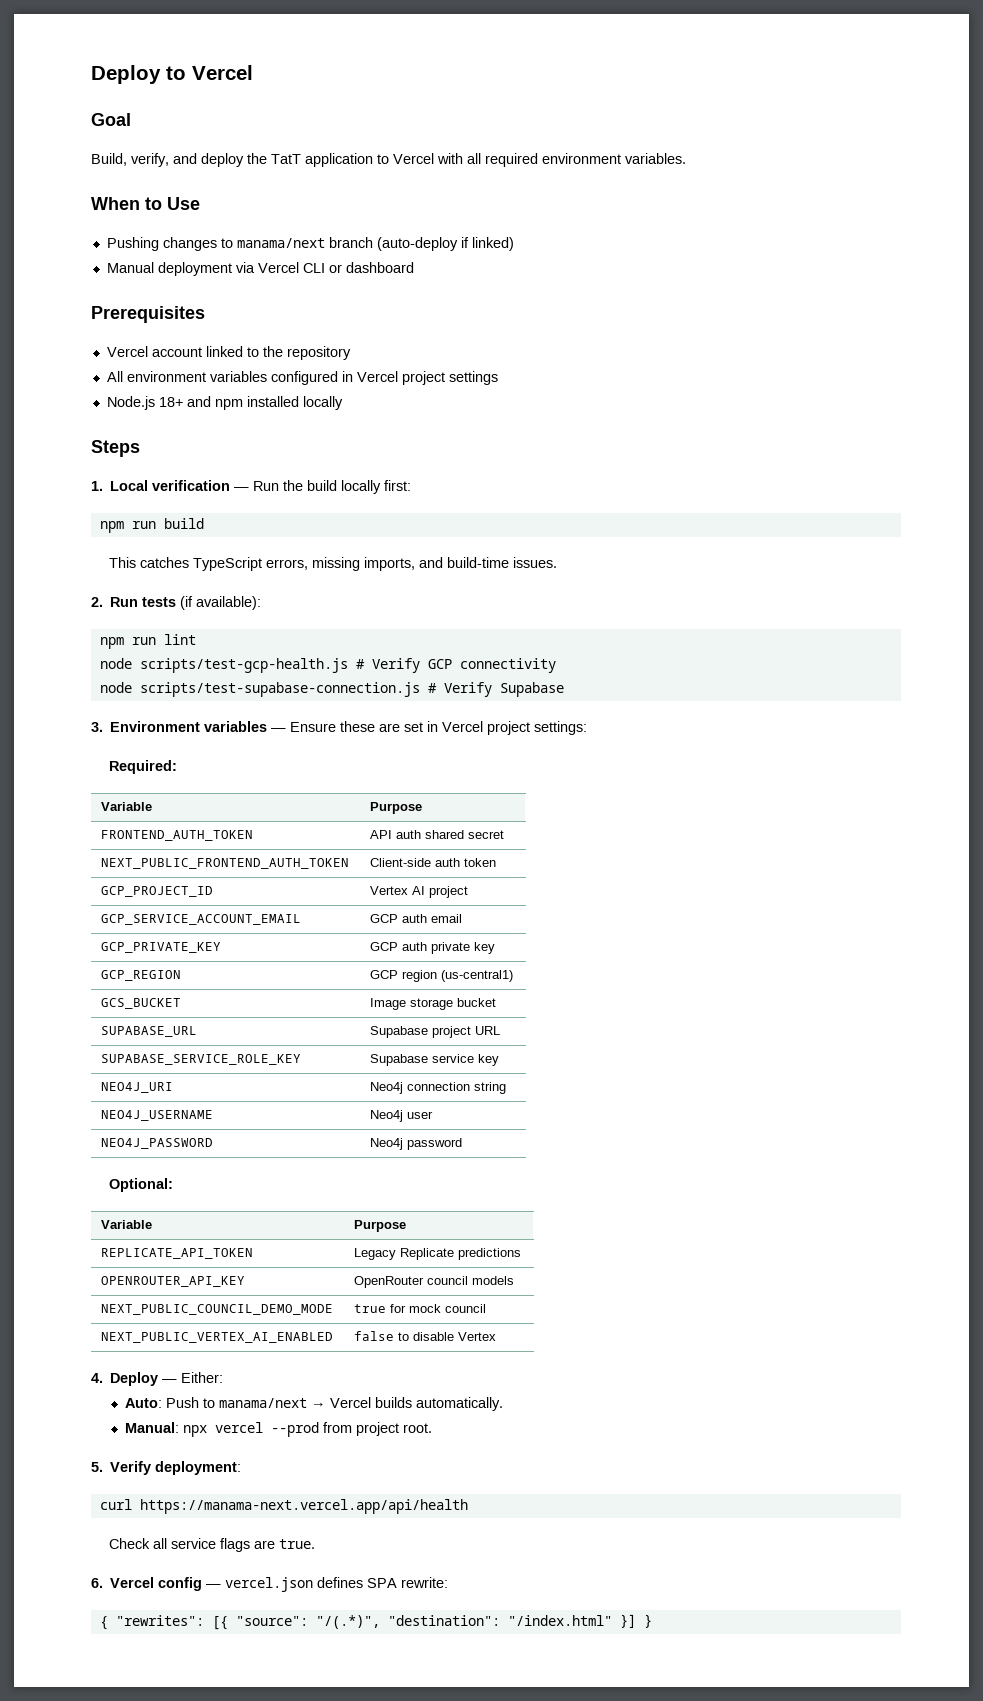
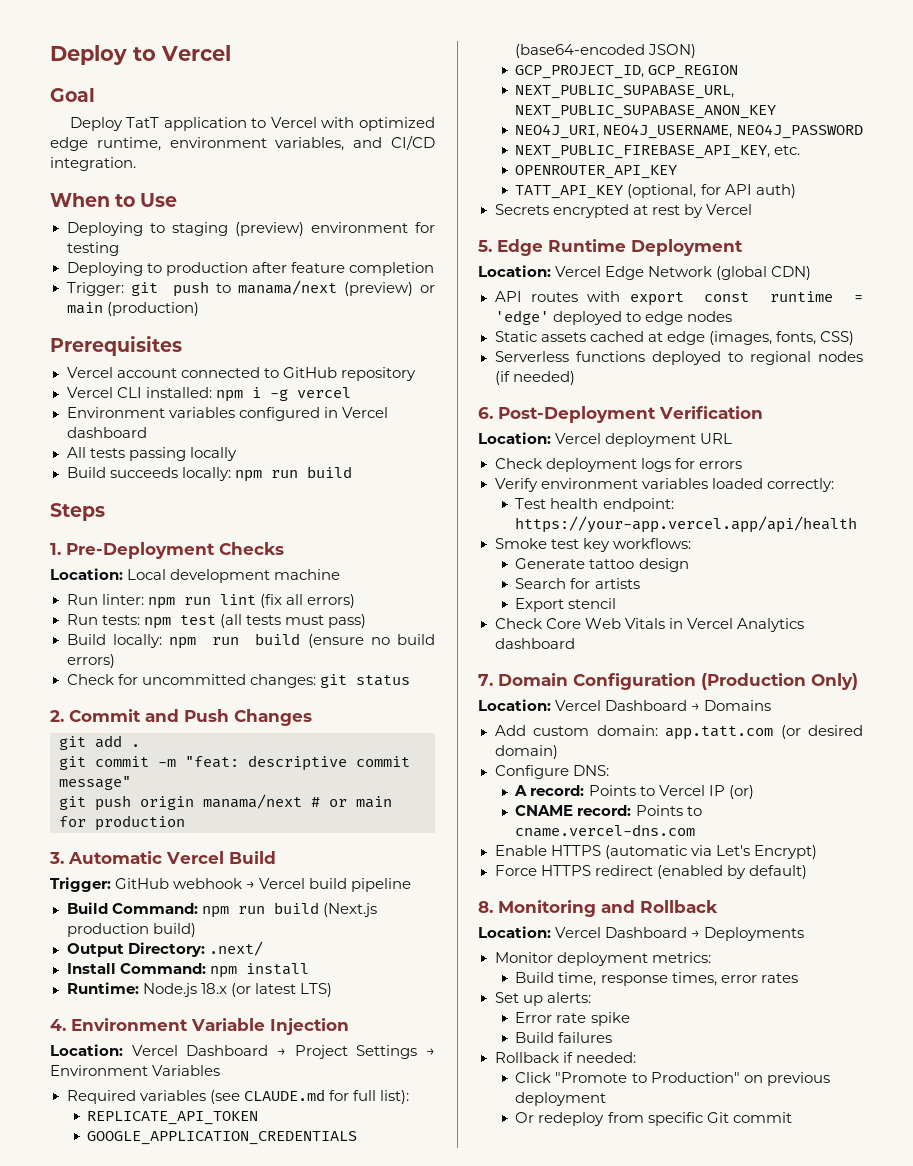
- Build, verify, and deploy the TatT application to Vercel with all required environment variables.
+ Deploy TatT application to Vercel with optimized edge runtime, environment variables, and CI/CD integration.
  When to Use
- Pushing changes to manama/next branch (auto-deploy if linked)
- Manual deployment via Vercel CLI or dashboard
+ Deploying to staging (preview) environment for testing
+ Deploying to production after feature completion
+ Trigger: git push to manama/next (preview) or main (production)
  Prerequisites
- Vercel account linked to the repository
- All environment variables configured in Vercel project settings
- Node.js 18+ and npm installed locally
+ Vercel account connected to GitHub repository
+ Vercel CLI installed: npm i -g vercel
+ Environment variables configured in Vercel dashboard
+ All tests passing locally
+ Build succeeds locally: npm run build
  Steps
- 1. Local verification — Run the build locally first:
- npm run build
- This catches TypeScript errors, missing imports, and build-time issues.
- 2. Run tests (if available):
- npm run lint
- node scripts/test-gcp-health.js # Verify GCP connectivity
- node scripts/test-supabase-connection.js # Verify Supabase
- 3. Environment variables — Ensure these are set in Vercel project settings:
- Required:
- Variable | Purpose
- FRONTEND_AUTH_TOKEN | API auth shared secret
- NEXT_PUBLIC_FRONTEND_AUTH_TOKEN | Client-side auth token
- GCP_PROJECT_ID | Vertex AI project
- GCP_SERVICE_ACCOUNT_EMAIL | GCP auth email
- GCP_PRIVATE_KEY | GCP auth private key
- GCP_REGION | GCP region (us-central1)
- GCS_BUCKET | Image storage bucket
- SUPABASE_URL | Supabase project URL
- SUPABASE_SERVICE_ROLE_KEY | Supabase service key
- NEO4J_URI | Neo4j connection string
- NEO4J_USERNAME | Neo4j user
- NEO4J_PASSWORD | Neo4j password
- Optional:
- Variable | Purpose
- REPLICATE_API_TOKEN | Legacy Replicate predictions
- OPENROUTER_API_KEY | OpenRouter council models
- NEXT_PUBLIC_COUNCIL_DEMO_MODE | true for mock council
- NEXT_PUBLIC_VERTEX_AI_ENABLED | false to disable Vertex
- 4. Deploy — Either:
- Auto: Push to manama/next → Vercel builds automatically.
- Manual: npx vercel --prod from project root.
- 5. Verify deployment:
- curl https://manama-next.vercel.app/api/health
- Check all service flags are true.
- 6. Vercel config — vercel.json defines SPA rewrite:
- { "rewrites": [{ "source": "/(.*)", "destination": "/index.html" }] }
+ 1. Pre-Deployment Checks
+ Location: Local development machine
+ Run linter: npm run lint (fix all errors)
+ Run tests: npm test (all tests must pass)
+ Build locally: npm run build (ensure no build errors)
+ Check for uncommitted changes: git status
+ 2. Commit and Push Changes
+ git add .
+ git commit -m "feat: descriptive commit message"
+ git push origin manama/next # or main for production
+ 3. Automatic Vercel Build
+ Trigger: GitHub webhook → Vercel build pipeline
+ Build Command: npm run build (Next.js production build)
+ Output Directory: .next/
+ Install Command: npm install
+ Runtime: Node.js 18.x (or latest LTS)
+ 4. Environment Variable Injection
+ Location: Vercel Dashboard → Project Settings → Environment Variables
+ Required variables (see CLAUDE.md for full list):
+ REPLICATE_API_TOKEN
+ GOOGLE_APPLICATION_CREDENTIALS (base64-encoded JSON)
+ GCP_PROJECT_ID, GCP_REGION
+ NEXT_PUBLIC_SUPABASE_URL, NEXT_PUBLIC_SUPABASE_ANON_KEY
+ NEO4J_URI, NEO4J_USERNAME, NEO4J_PASSWORD
+ NEXT_PUBLIC_FIREBASE_API_KEY, etc.
+ OPENROUTER_API_KEY
+ TATT_API_KEY (optional, for API auth)
+ Secrets encrypted at rest by Vercel
+ 5. Edge Runtime Deployment
+ Location: Vercel Edge Network (global CDN)
+ API routes with export const runtime = 'edge' deployed to edge nodes
+ Static assets cached at edge (images, fonts, CSS)
+ Serverless functions deployed to regional nodes (if needed)
+ 6. Post-Deployment Verification
+ Location: Vercel deployment URL
+ Check deployment logs for errors
+ Verify environment variables loaded correctly:
+ Test health endpoint: https://your-app.vercel.app/api/health
+ Smoke test key workflows:
+ Generate tattoo design
+ Search for artists
+ Export stencil
+ Check Core Web Vitals in Vercel Analytics dashboard
+ 7. Domain Configuration (Production Only)
+ Location: Vercel Dashboard → Domains
+ Add custom domain: app.tatt.com (or desired domain)
+ Configure DNS:
+ A record: Points to Vercel IP (or)
+ CNAME record: Points to cname.vercel-dns.com
+ Enable HTTPS (automatic via Let's Encrypt)
+ Force HTTPS redirect (enabled by default)
+ 8. Monitoring and Rollback
+ Location: Vercel Dashboard → Deployments
+ Monitor deployment metrics:
+ Build time, response times, error rates
+ Set up alerts:
+ Error rate spike
+ Build failures
+ Rollback if needed:
+ Click "Promote to Production" on previous deployment
+ Or redeploy from specific Git commit

